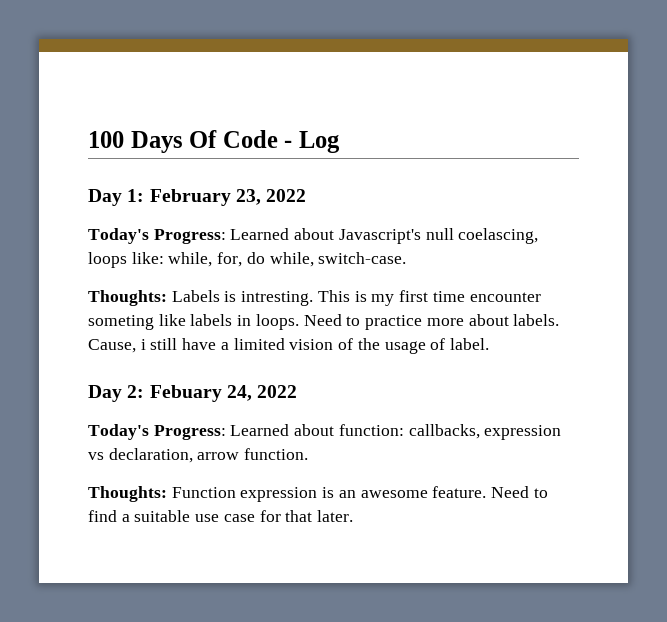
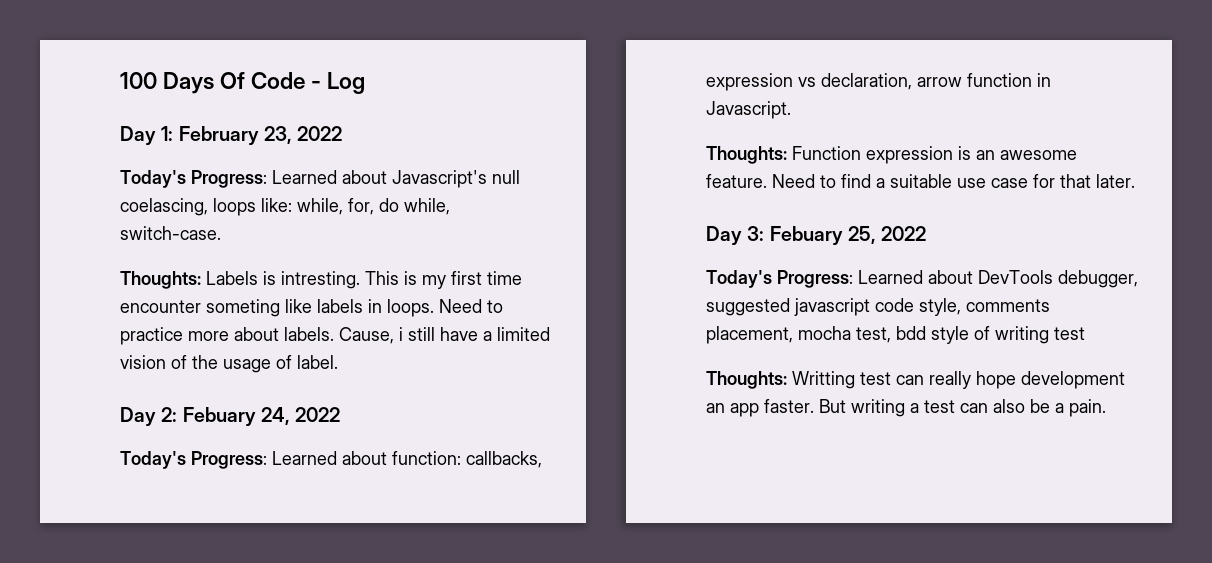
- Today's Progress: Learned about function: callbacks, expression vs declaration, arrow function.
+ Today's Progress: Learned about function: callbacks, expression vs declaration, arrow function in Javascript.
+ Day 3: Febuary 25, 2022
+ Today's Progress: Learned about DevTools debugger, suggested javascript code style, comments placement, mocha test, bdd style of writing test
+ Thoughts: Writting test can really hope development an app faster. But writing a test can also be a pain.

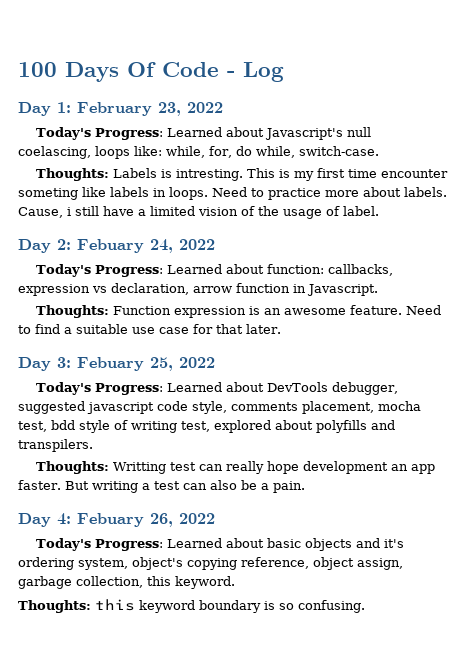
- Today's Progress: Learned about DevTools debugger, suggested javascript code style, comments placement, mocha test, bdd style of writing test
+ Today's Progress: Learned about DevTools debugger, suggested javascript code style, comments placement, mocha test, bdd style of writing test, explored about polyfills and transpilers.
+ Day 4: Febuary 26, 2022
+ Today's Progress: Learned about basic objects and it's ordering system, object's copying reference, object assign, garbage collection, this keyword.
+ Thoughts: this keyword boundary is so confusing.

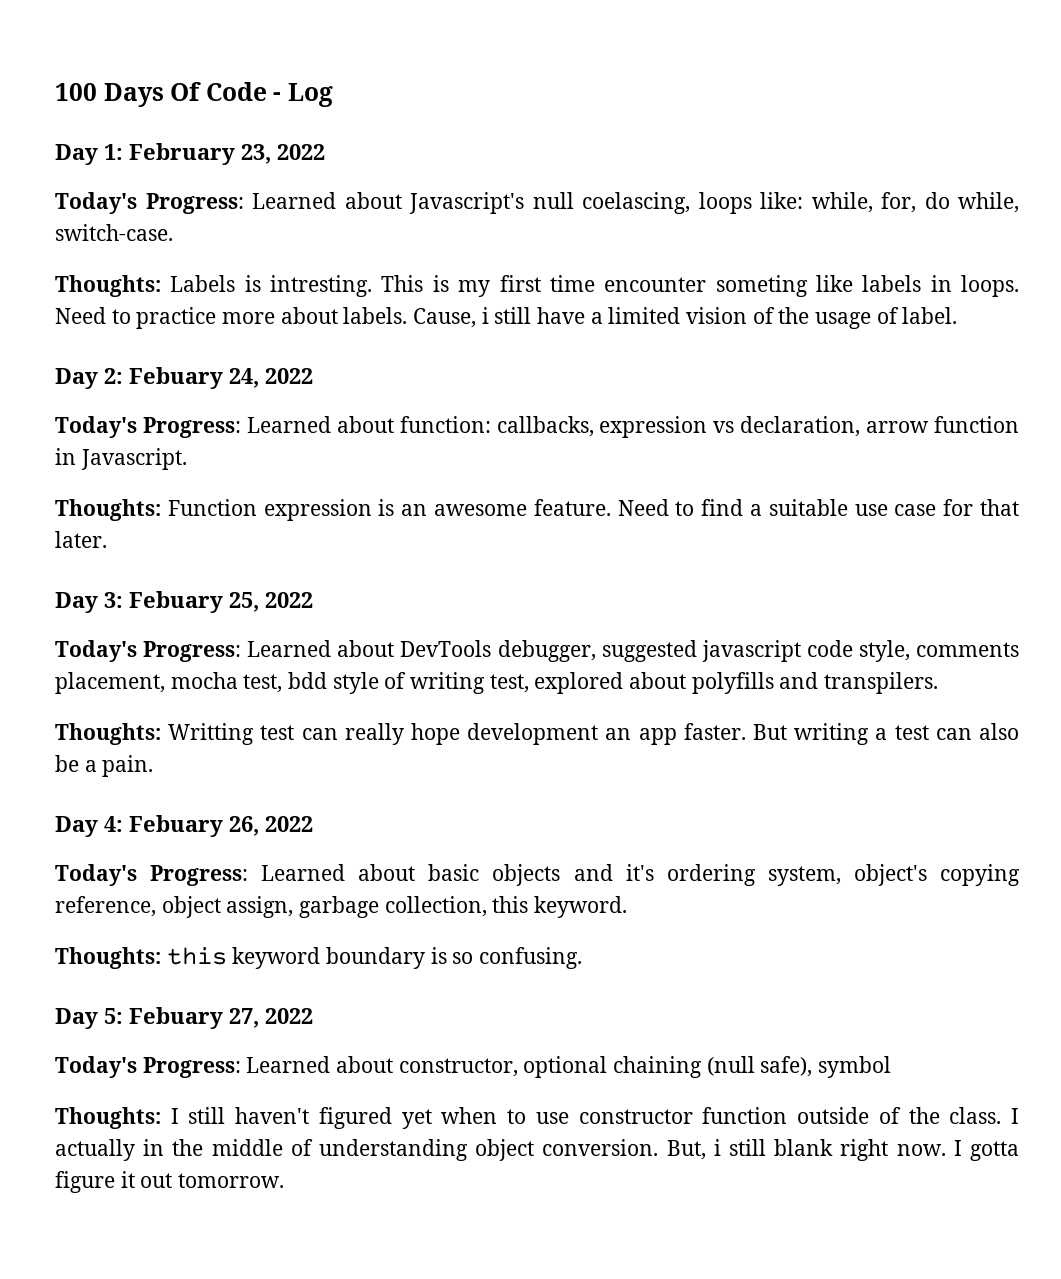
+ Day 5: Febuary 27, 2022
+ Today's Progress: Learned about constructor, optional chaining (null safe), symbol
+ Thoughts: I still haven't figured yet when to use constructor function outside of the class. I actually in the middle of understanding object conversion. But, i still blank right now. I gotta figure it out tomorrow.

